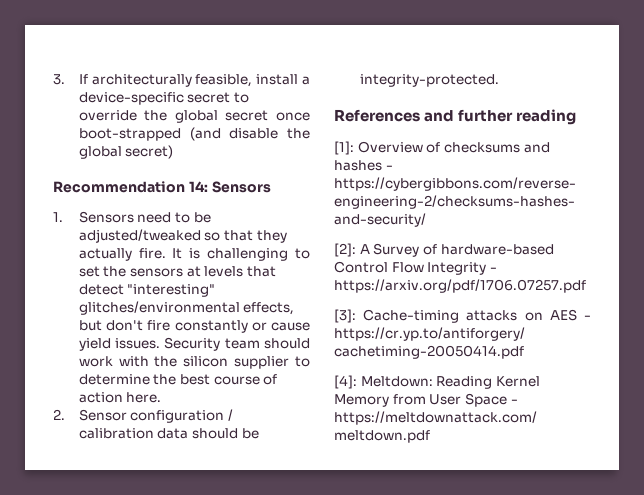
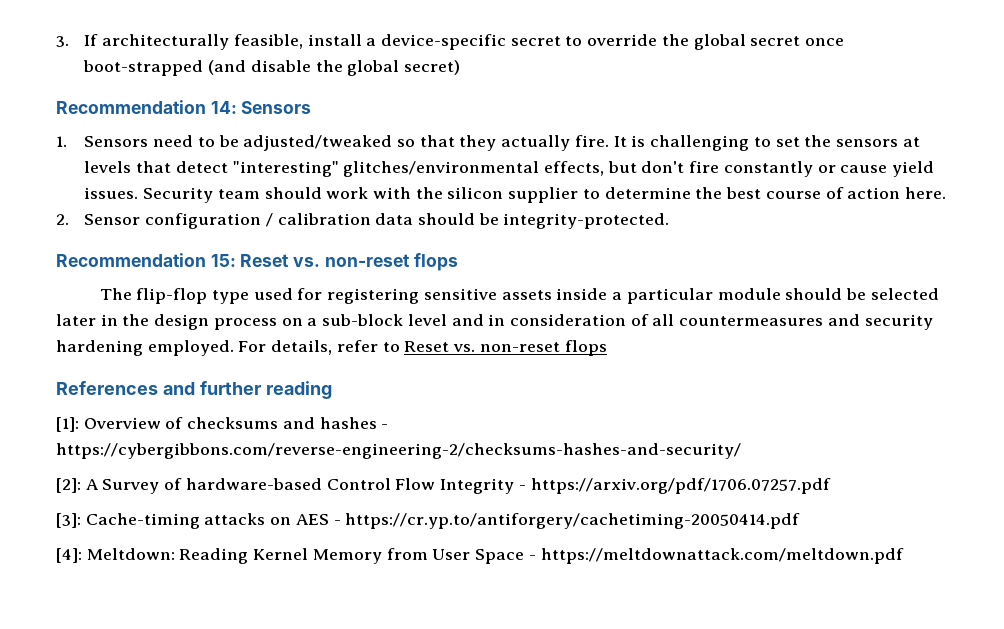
+ Recommendation 15: Reset vs. non-reset flops
+ The flip-flop type used for registering sensitive assets inside a particular module should be selected later in the design process on a sub-block level and in consideration of all countermeasures and security hardening employed. For details, refer to Reset vs. non-reset flops

